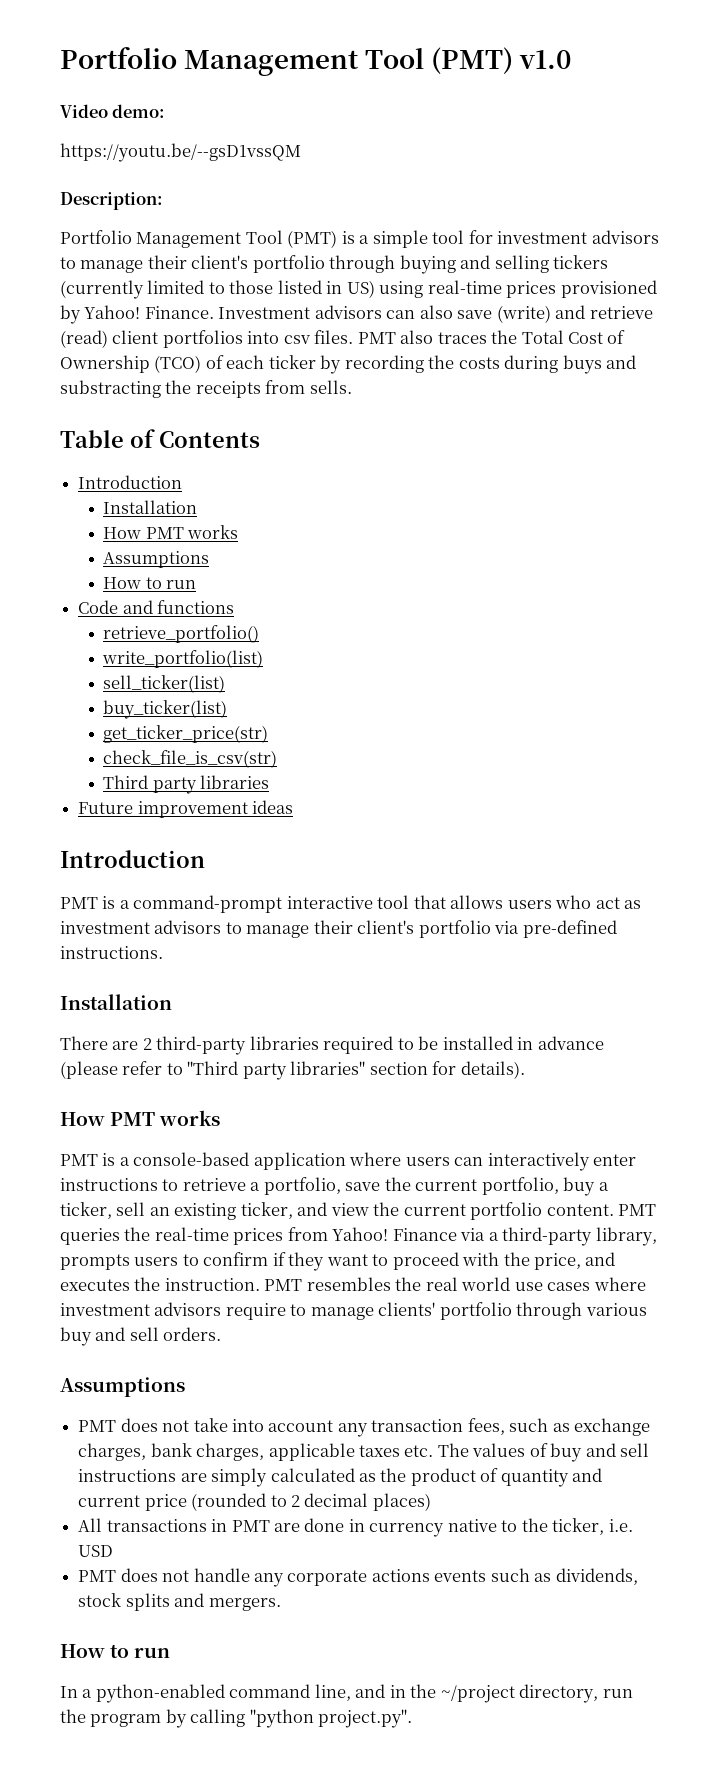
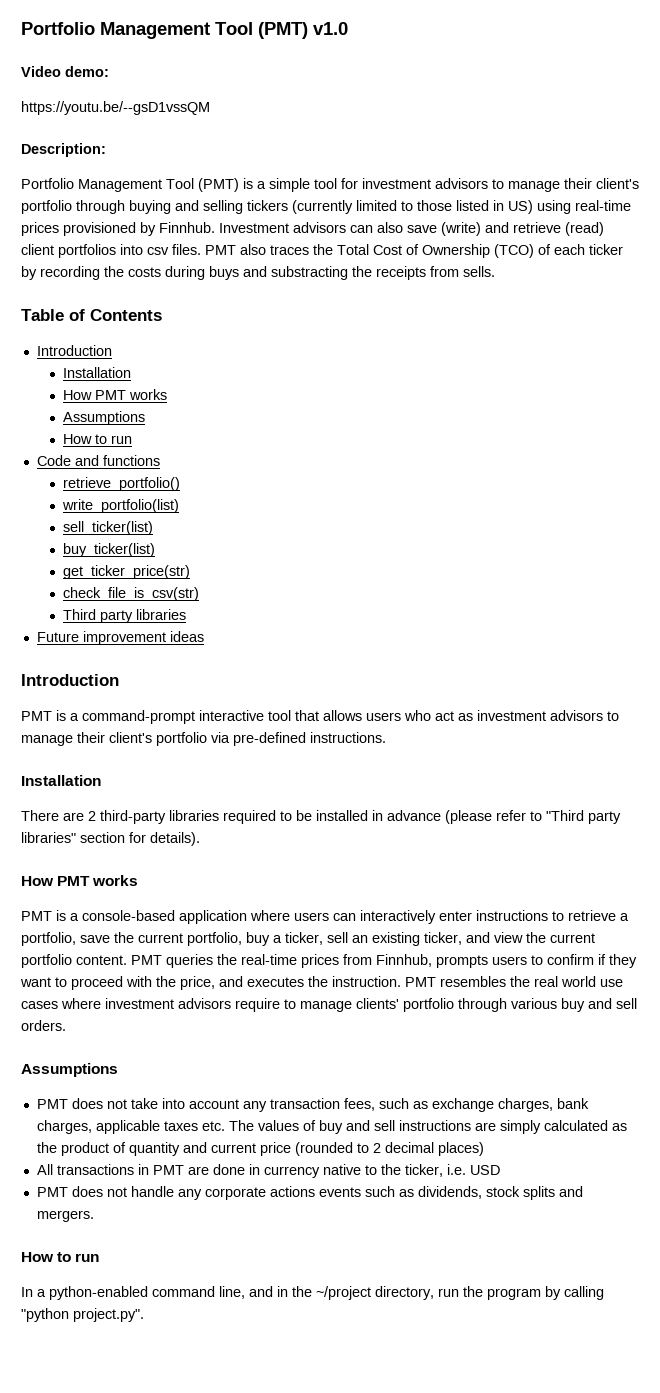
- Portfolio Management Tool (PMT) is a simple tool for investment advisors to manage their client's portfolio through buying and selling tickers (currently limited to those listed in US) using real-time prices provisioned by Yahoo! Finance.
+ Portfolio Management Tool (PMT) is a simple tool for investment advisors to manage their client's portfolio through buying and selling tickers (currently limited to those listed in US) using real-time prices provisioned by Finnhub.
- PMT queries the real-time prices from Yahoo! Finance via a third-party library, prompts users to confirm if they want to proceed with the price, and executes the instruction.
+ PMT queries the real-time prices from Finnhub, prompts users to confirm if they want to proceed with the price, and executes the instruction.

